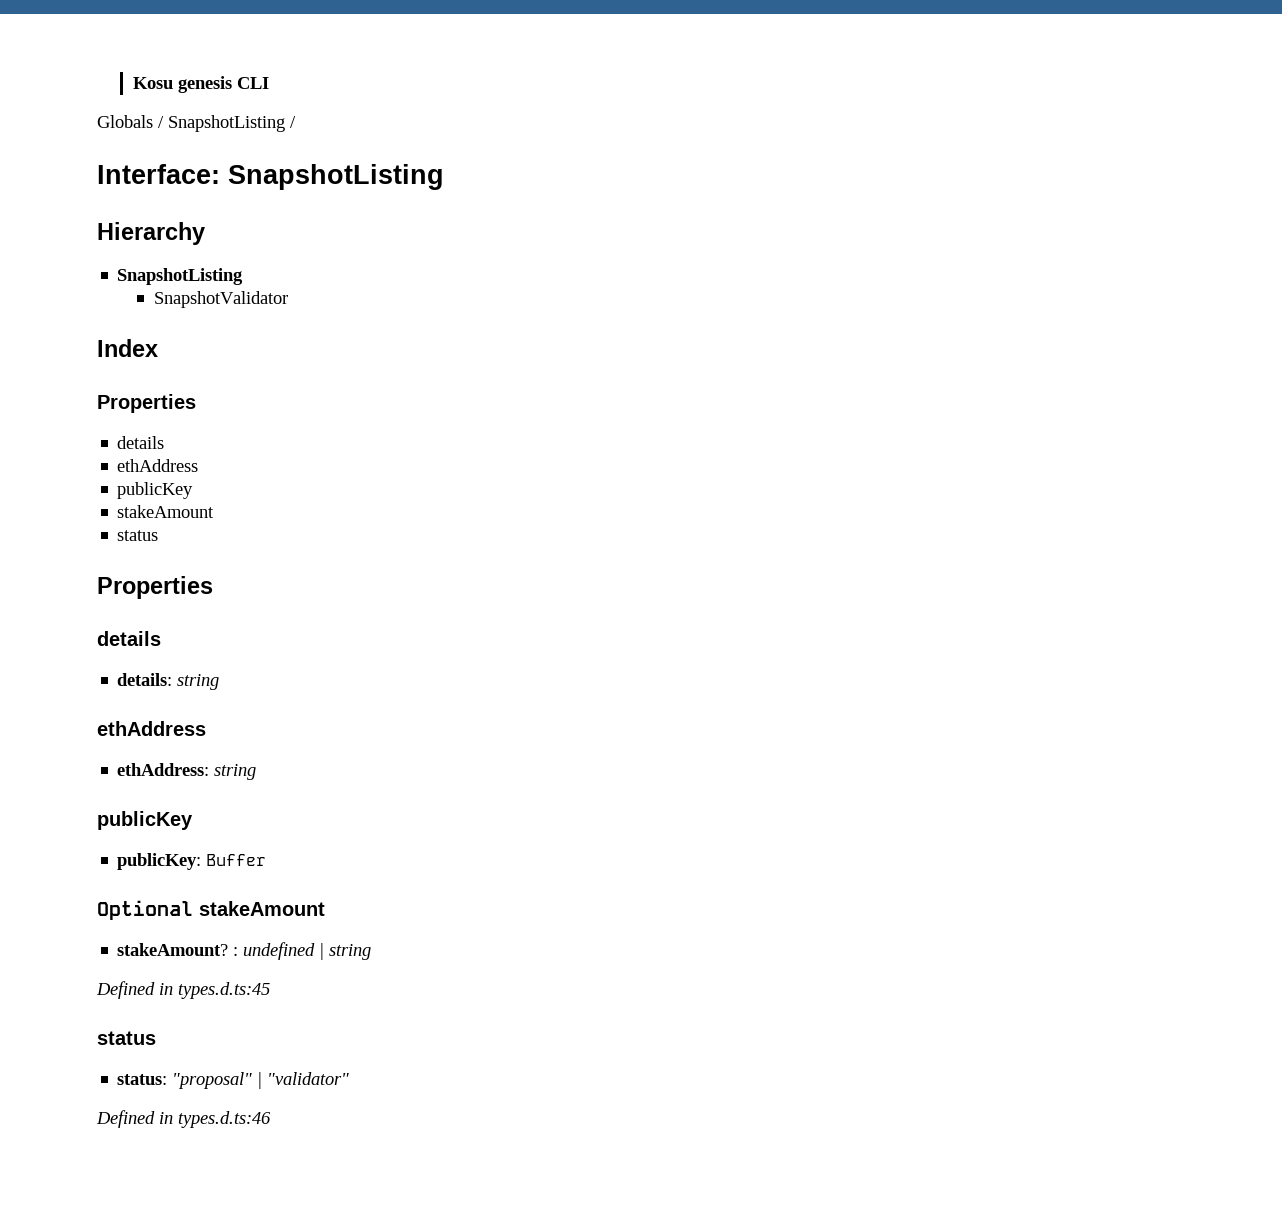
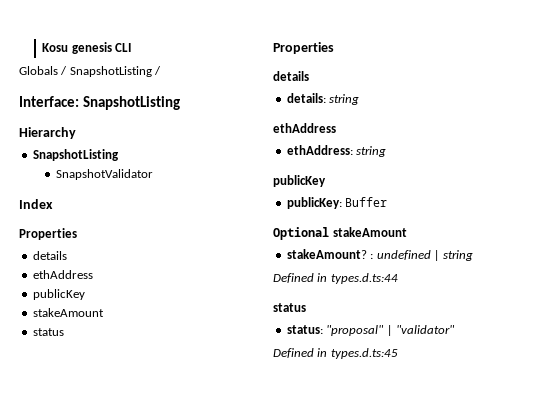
- Defined in types.d.ts:45
+ Defined in types.d.ts:44
- Defined in types.d.ts:46
+ Defined in types.d.ts:45

